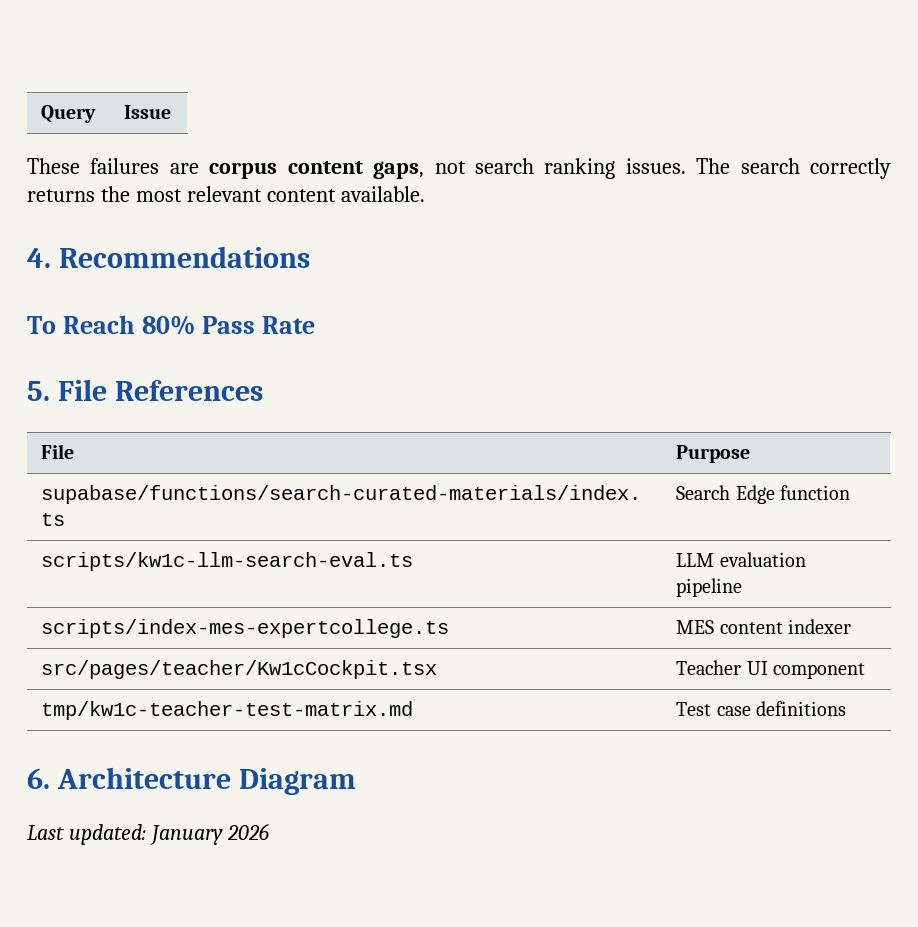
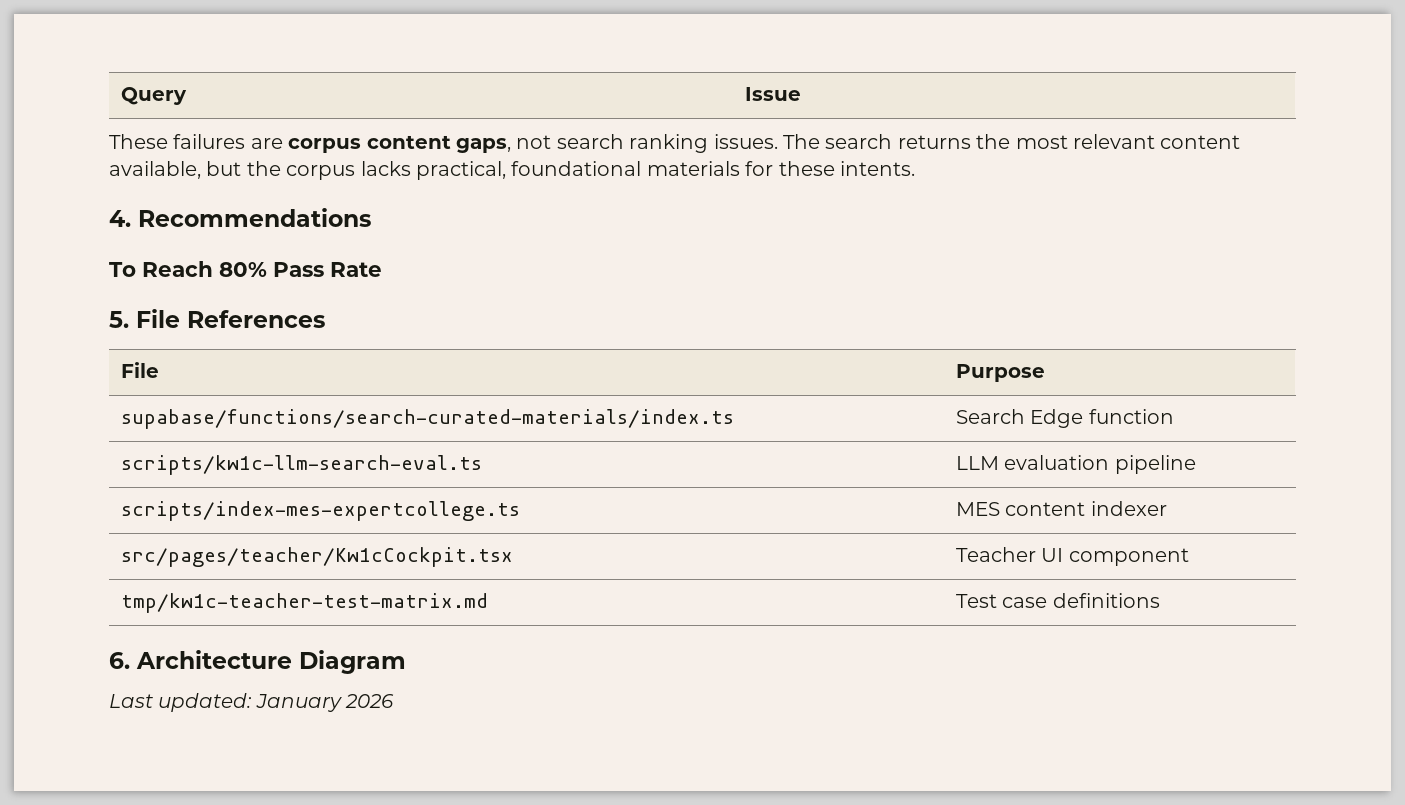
- The search correctly returns the most relevant content available.
+ The search returns the most relevant content available, but the corpus lacks practical, foundational materials for these intents.

